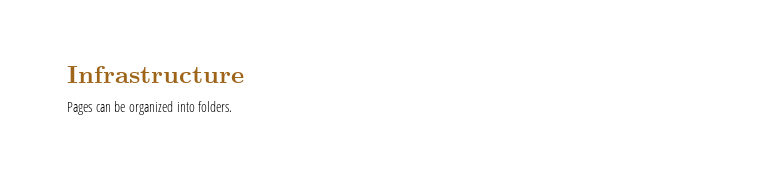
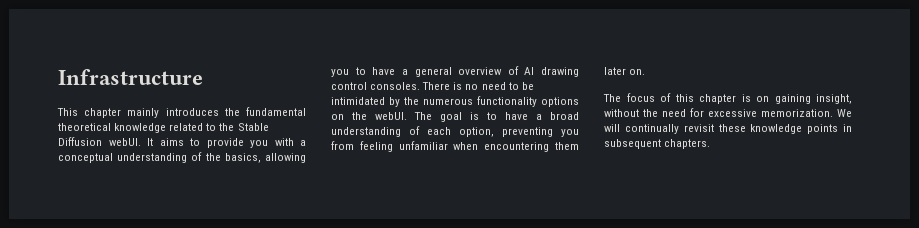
- Pages can be organized into folders.
+ This chapter mainly introduces the fundamental theoretical knowledge related to the Stable Diffusion webUI. It aims to provide you with a conceptual understanding of the basics, allowing you to have a general overview of AI drawing control consoles. There is no need to be intimidated by the numerous functionality options on the webUI. The goal is to have a broad understanding of each option, preventing you from feeling unfamiliar when encountering them later on.
+ The focus of this chapter is on gaining insight, without the need for excessive memorization. We will continually revisit these knowledge points in subsequent chapters.

